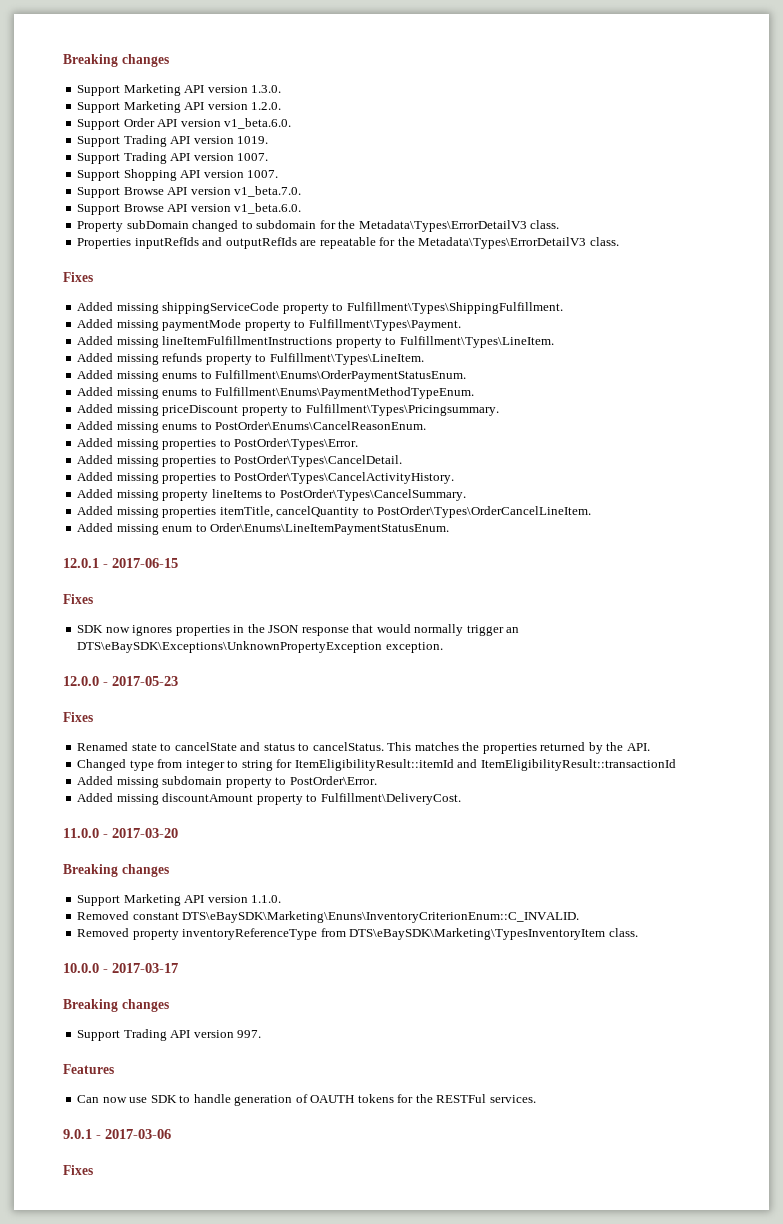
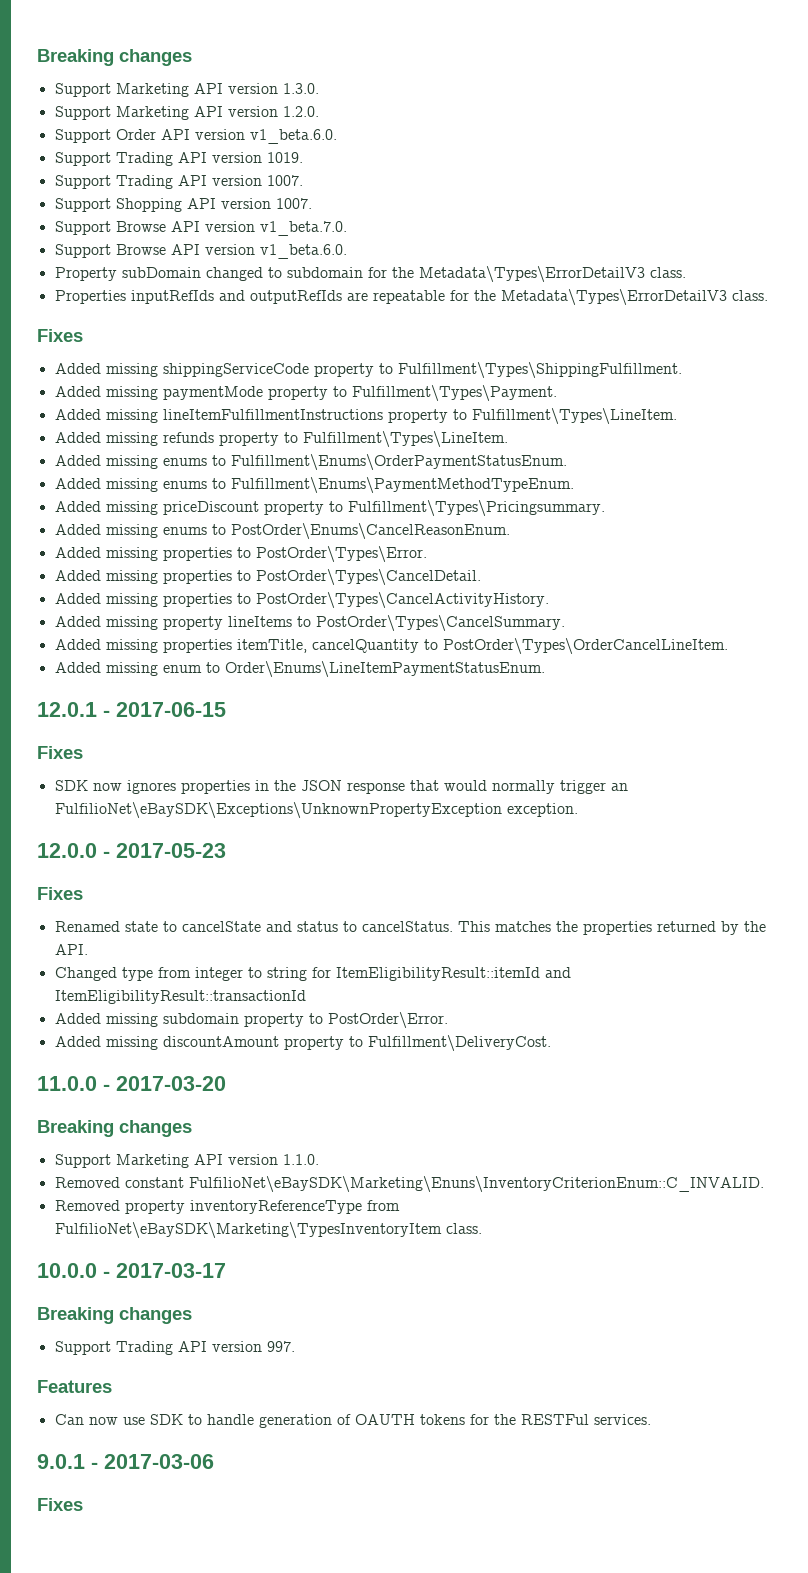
- SDK now ignores properties in the JSON response that would normally trigger an DTS\eBaySDK\Exceptions\UnknownPropertyException exception.
+ SDK now ignores properties in the JSON response that would normally trigger an FulfilioNet\eBaySDK\Exceptions\UnknownPropertyException exception.
- Removed constant DTS\eBaySDK\Marketing\Enuns\InventoryCriterionEnum::C_INVALID.
+ Removed constant FulfilioNet\eBaySDK\Marketing\Enuns\InventoryCriterionEnum::C_INVALID.
- Removed property inventoryReferenceType from DTS\eBaySDK\Marketing\TypesInventoryItem class.
+ Removed property inventoryReferenceType from FulfilioNet\eBaySDK\Marketing\TypesInventoryItem class.

